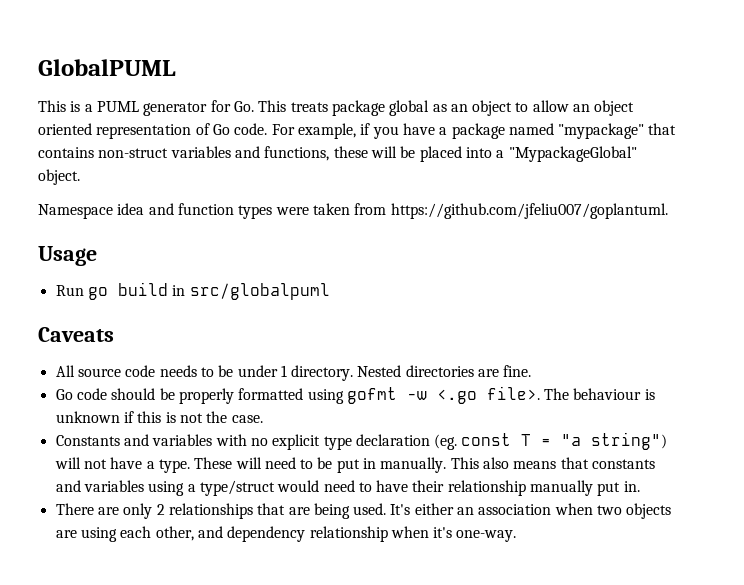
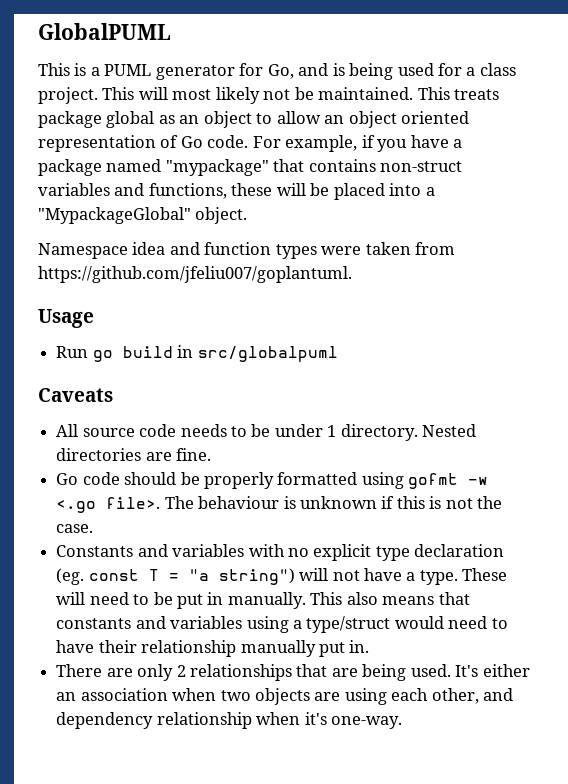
- This is a PUML generator for Go. This treats package global as an object to allow an object oriented representation of Go code.
+ This is a PUML generator for Go, and is being used for a class project. This will most likely not be maintained. This treats package global as an object to allow an object oriented representation of Go code.

